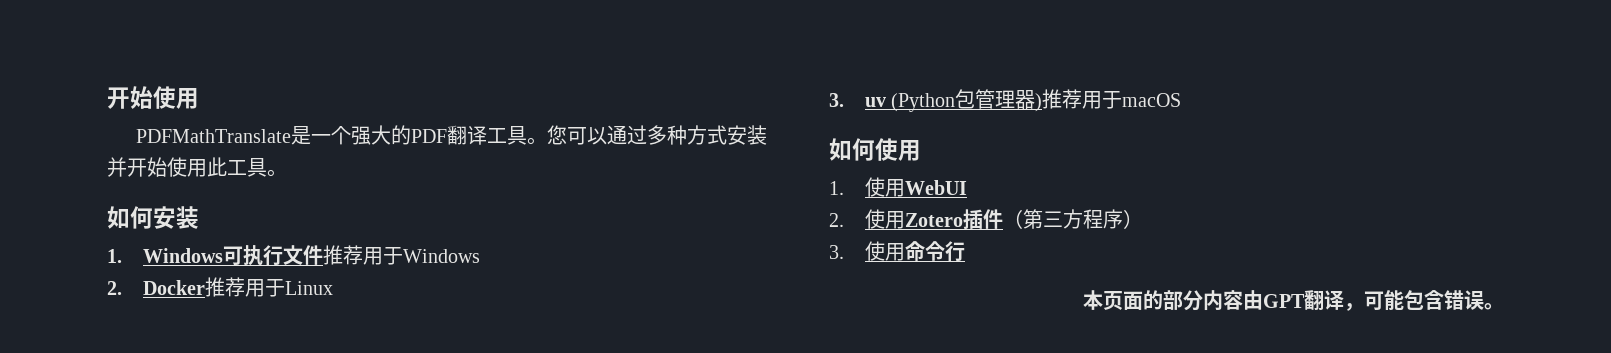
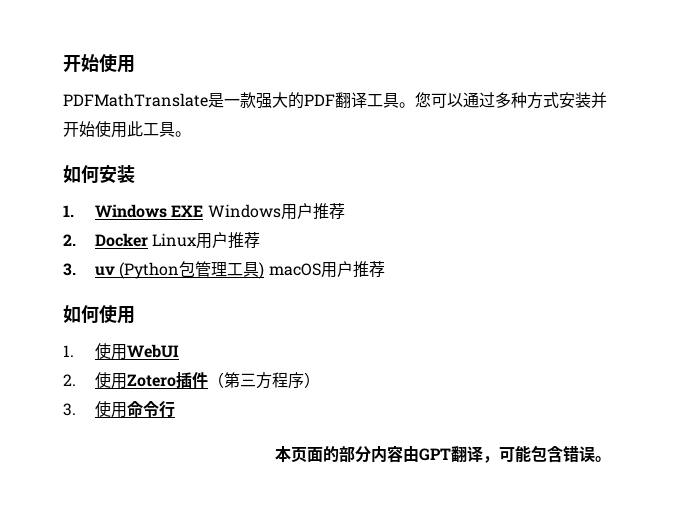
- PDFMathTranslate是一个强大的PDF翻译工具。
+ PDFMathTranslate是一款强大的PDF翻译工具。
- 1. Windows可执行文件推荐用于Windows
+ 1. Windows EXE Windows用户推荐
- 2. Docker推荐用于Linux
+ 2. Docker Linux用户推荐
- 3. uv (Python包管理器)推荐用于macOS
+ 3. uv (Python包管理工具) macOS用户推荐

